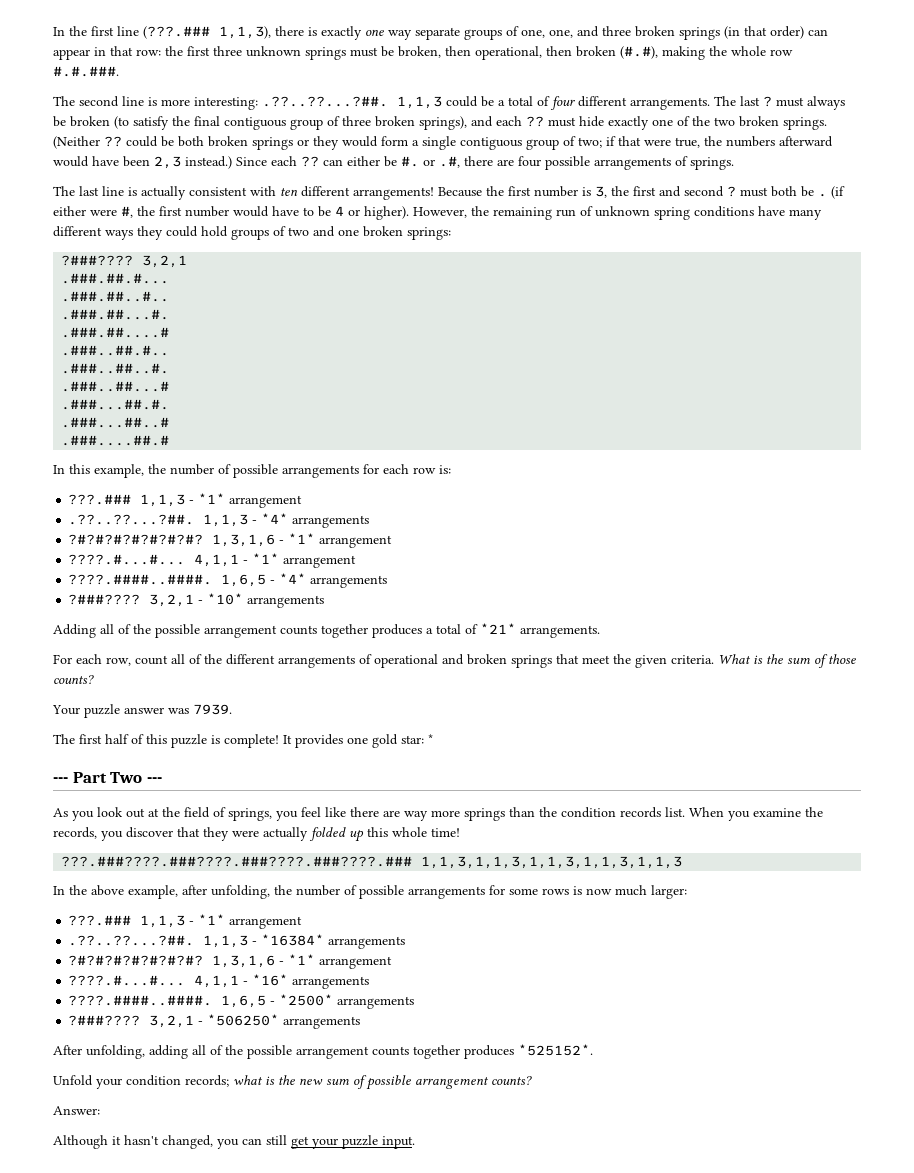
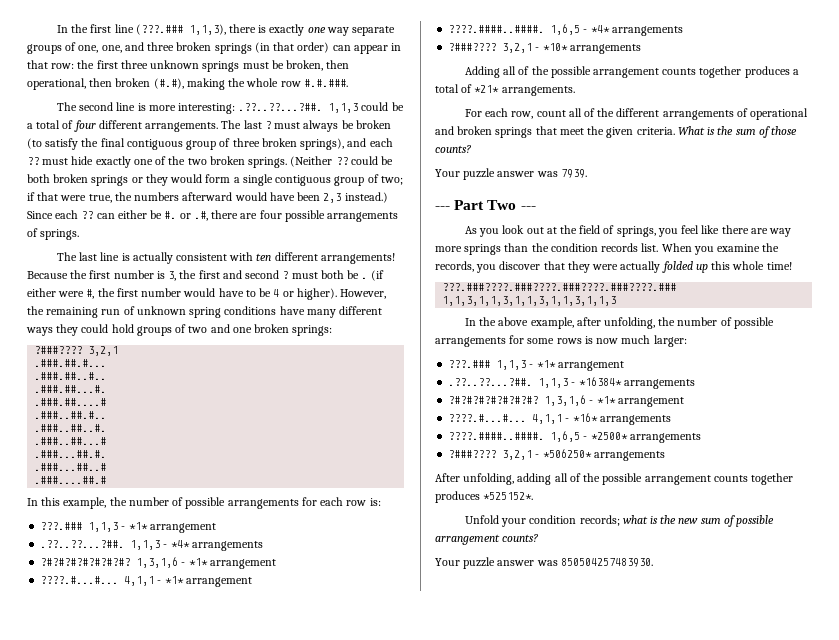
- The first half of this puzzle is complete! It provides one gold star: *
- Answer:
- Although it hasn't changed, you can still get your puzzle input.
+ Your puzzle answer was 850504257483930.

